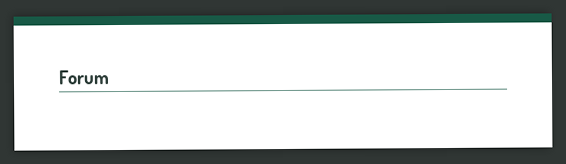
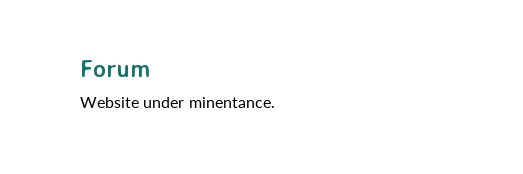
+ Website under minentance.

